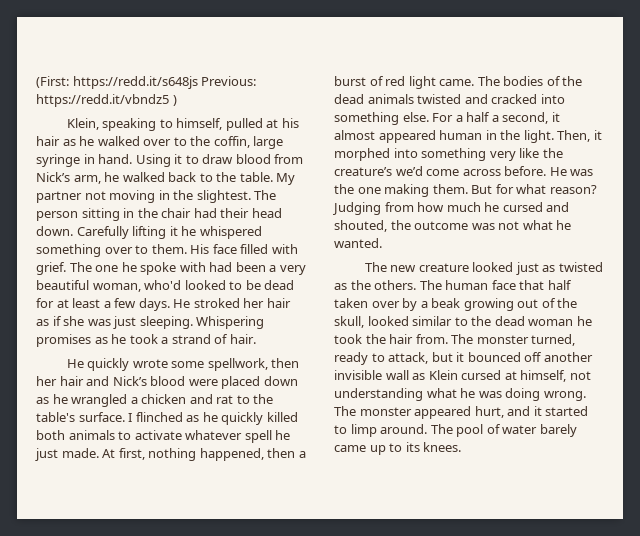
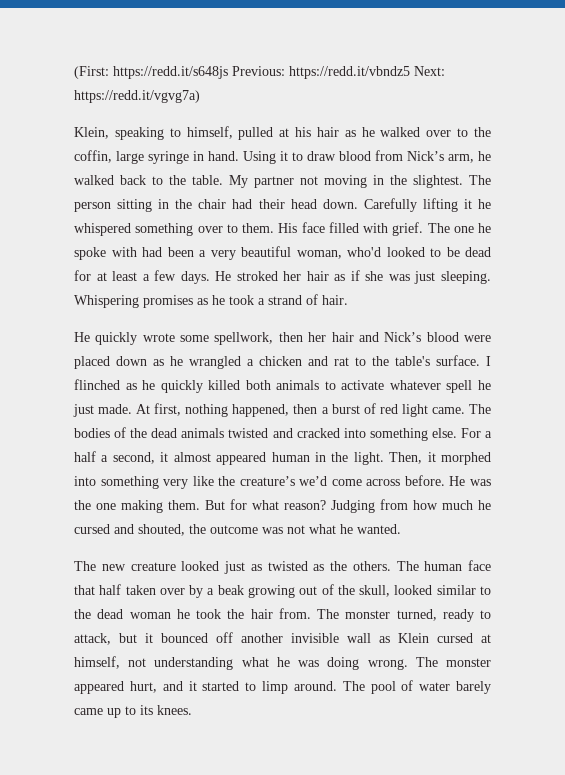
- (First: https://redd.it/s648js Previous: https://redd.it/vbndz5 )
+ (First: https://redd.it/s648js Previous: https://redd.it/vbndz5 Next: https://redd.it/vgvg7a)

